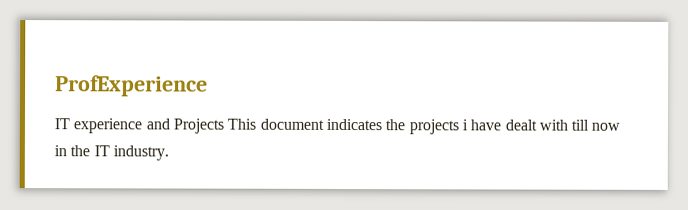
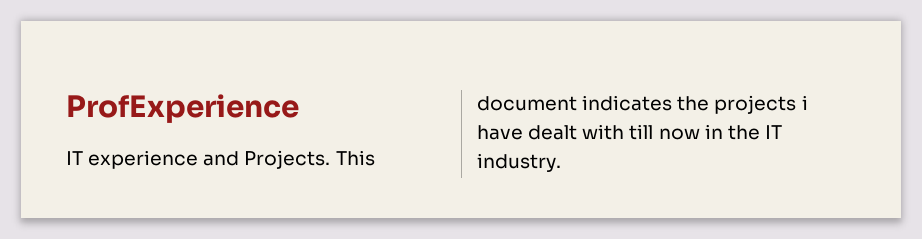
- IT experience and Projects This document indicates the projects i have dealt with till now in the IT industry.
+ IT experience and Projects. This document indicates the projects i have dealt with till now in the IT industry.

